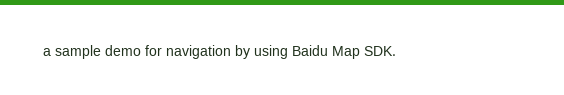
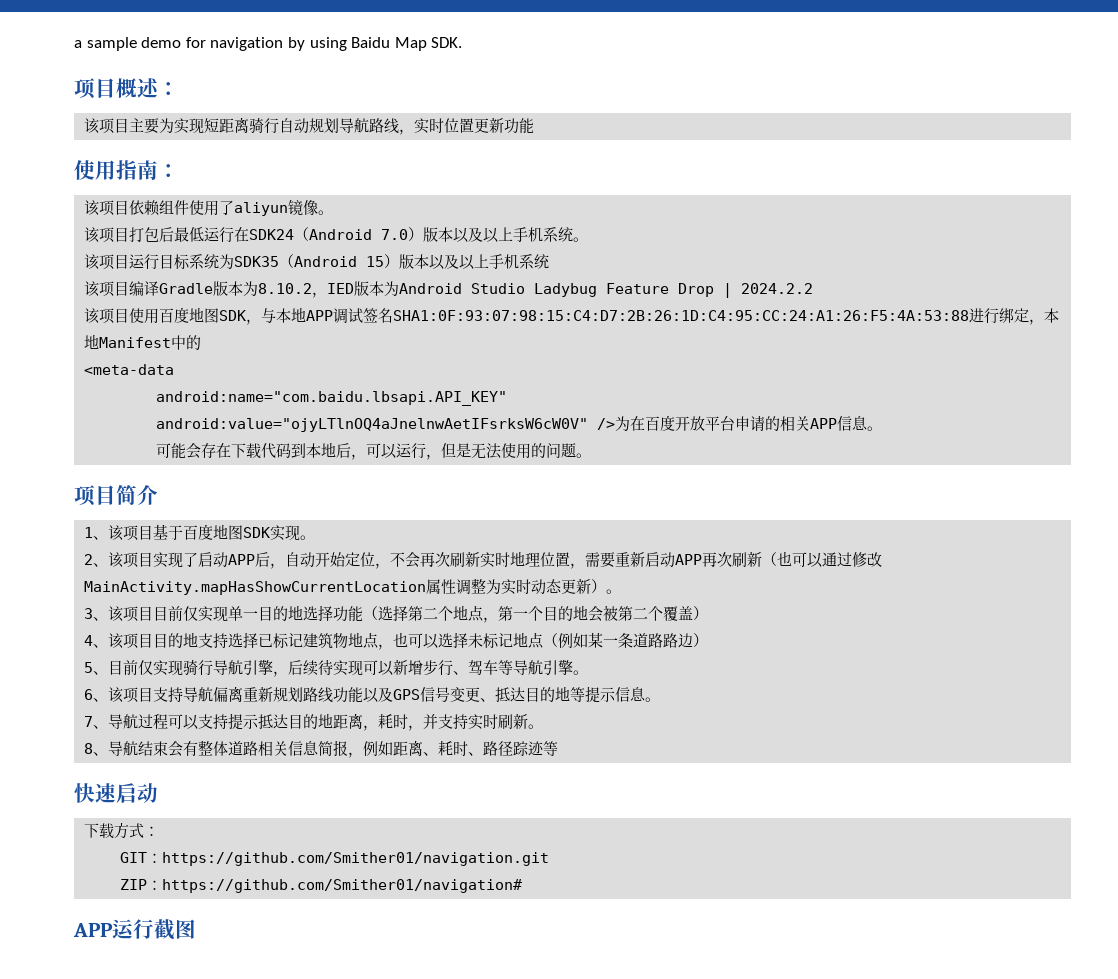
+ 项目概述：
+ 该项目主要为实现短距离骑行自动规划导航路线，实时位置更新功能
+ 使用指南：
+ 该项目依赖组件使用了aliyun镜像。
+ 该项目打包后最低运行在SDK24（Android 7.0）版本以及以上手机系统。
+ 该项目运行目标系统为SDK35（Android 15）版本以及以上手机系统
+ 该项目编译Gradle版本为8.10.2，IED版本为Android Studio Ladybug Feature Drop | 2024.2.2
+ 该项目使用百度地图SDK，与本地APP调试签名SHA1:0F:93:07:98:15:C4:D7:2B:26:1D:C4:95:CC:24:A1:26:F5:4A:53:88进行绑定，本地Manifest中的
+ <meta-data
+ android:name="com.baidu.lbsapi.API_KEY"
+ android:value="ojyLTlnOQ4aJnelnwAetIFsrksW6cW0V" />为在百度开放平台申请的相关APP信息。
+ 可能会存在下载代码到本地后，可以运行，但是无法使用的问题。
+ 项目简介
+ 1、该项目基于百度地图SDK实现。
+ 2、该项目实现了启动APP后，自动开始定位，不会再次刷新实时地理位置，需要重新启动APP再次刷新（也可以通过修改MainActivity.mapHasShowCurrentLocation属性调整为实时动态更新）。
+ 3、该项目目前仅实现单一目的地选择功能（选择第二个地点，第一个目的地会被第二个覆盖）
+ 4、该项目目的地支持选择已标记建筑物地点，也可以选择未标记地点（例如某一条道路路边）
+ 5、目前仅实现骑行导航引擎，后续待实现可以新增步行、驾车等导航引擎。
+ 6、该项目支持导航偏离重新规划路线功能以及GPS信号变更、抵达目的地等提示信息。
+ 7、导航过程可以支持提示抵达目的地距离，耗时，并支持实时刷新。
+ 8、导航结束会有整体道路相关信息简报，例如距离、耗时、路径踪迹等
+ 快速启动
+ 下载方式：
+ GIT：https://github.com/Smither01/navigation.git
+ ZIP：https://github.com/Smither01/navigation#
+ APP运行截图

